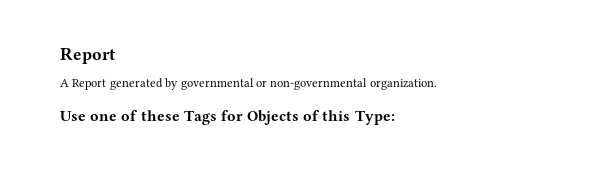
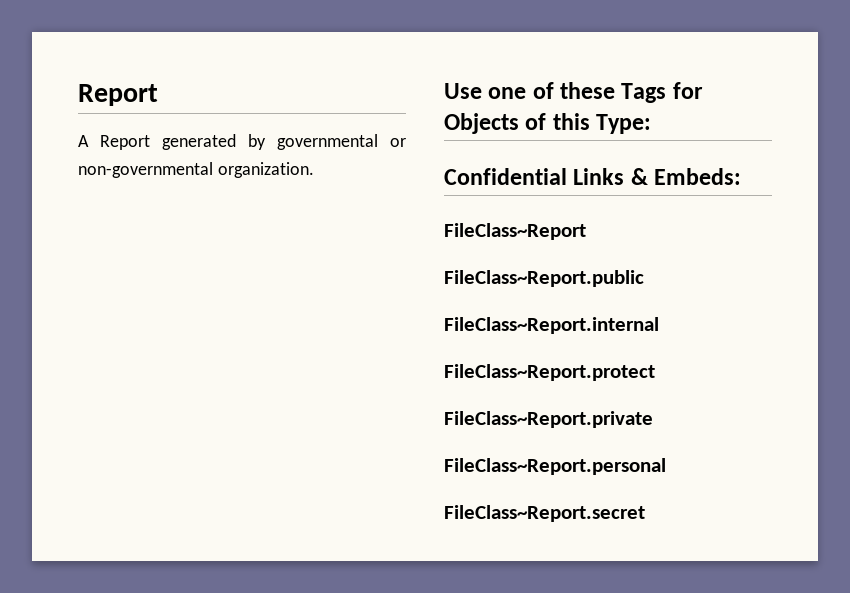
+ Confidential Links & Embeds:
+ FileClass~Report
+ FileClass~Report.public
+ FileClass~Report.internal
+ FileClass~Report.protect
+ FileClass~Report.private
+ FileClass~Report.personal
+ FileClass~Report.secret

